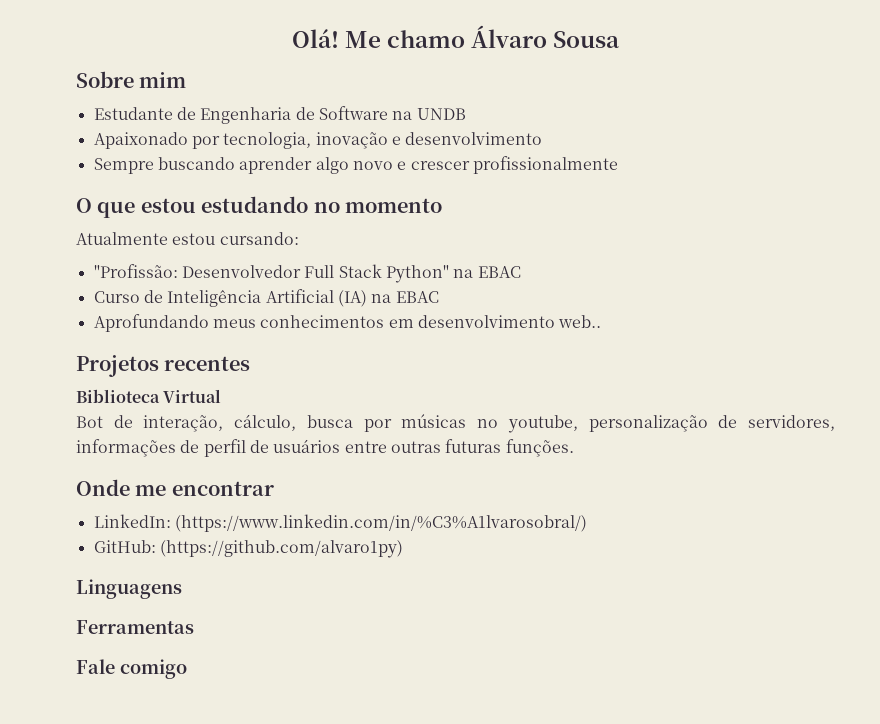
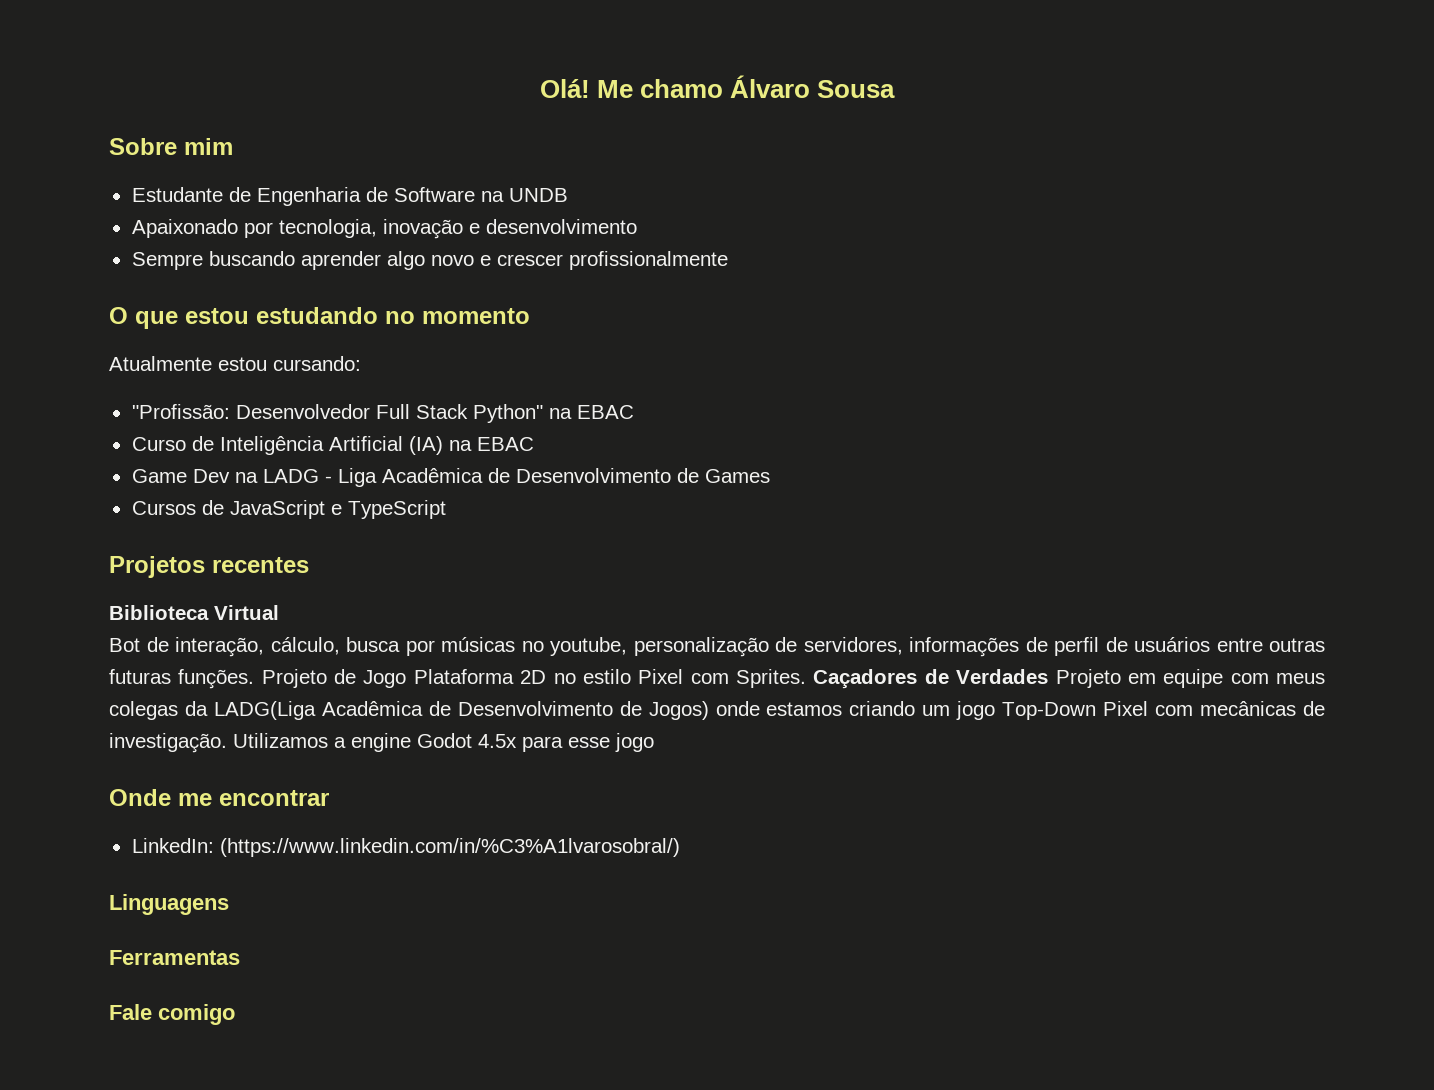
- Aprofundando meus conhecimentos em desenvolvimento web..
+ Game Dev na LADG - Liga Acadêmica de Desenvolvimento de Games
+ Cursos de JavaScript e TypeScript
+ Projeto de Jogo Plataforma 2D no estilo Pixel com Sprites. Caçadores de Verdades Projeto em equipe com meus colegas da LADG(Liga Acadêmica de Desenvolvimento de Jogos) onde estamos criando um jogo Top-Down Pixel com mecânicas de investigação. Utilizamos a engine Godot 4.5x para esse jogo
- GitHub: (https://github.com/alvaro1py)

